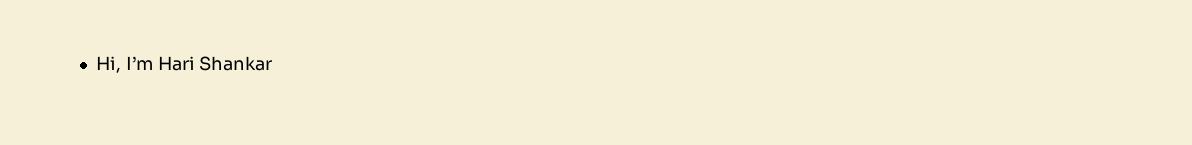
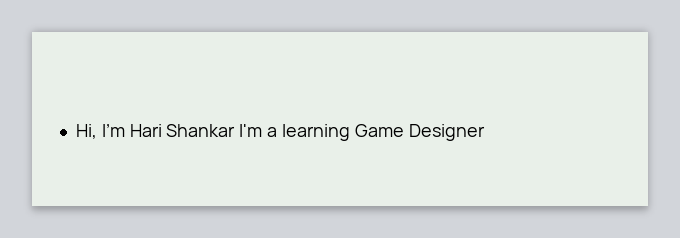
- Hi, I’m Hari Shankar
+ Hi, I’m Hari Shankar I'm a learning Game Designer

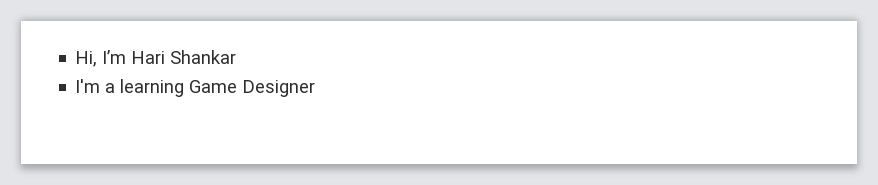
- Hi, I’m Hari Shankar I'm a learning Game Designer
+ Hi, I’m Hari Shankar
+ I'm a learning Game Designer

